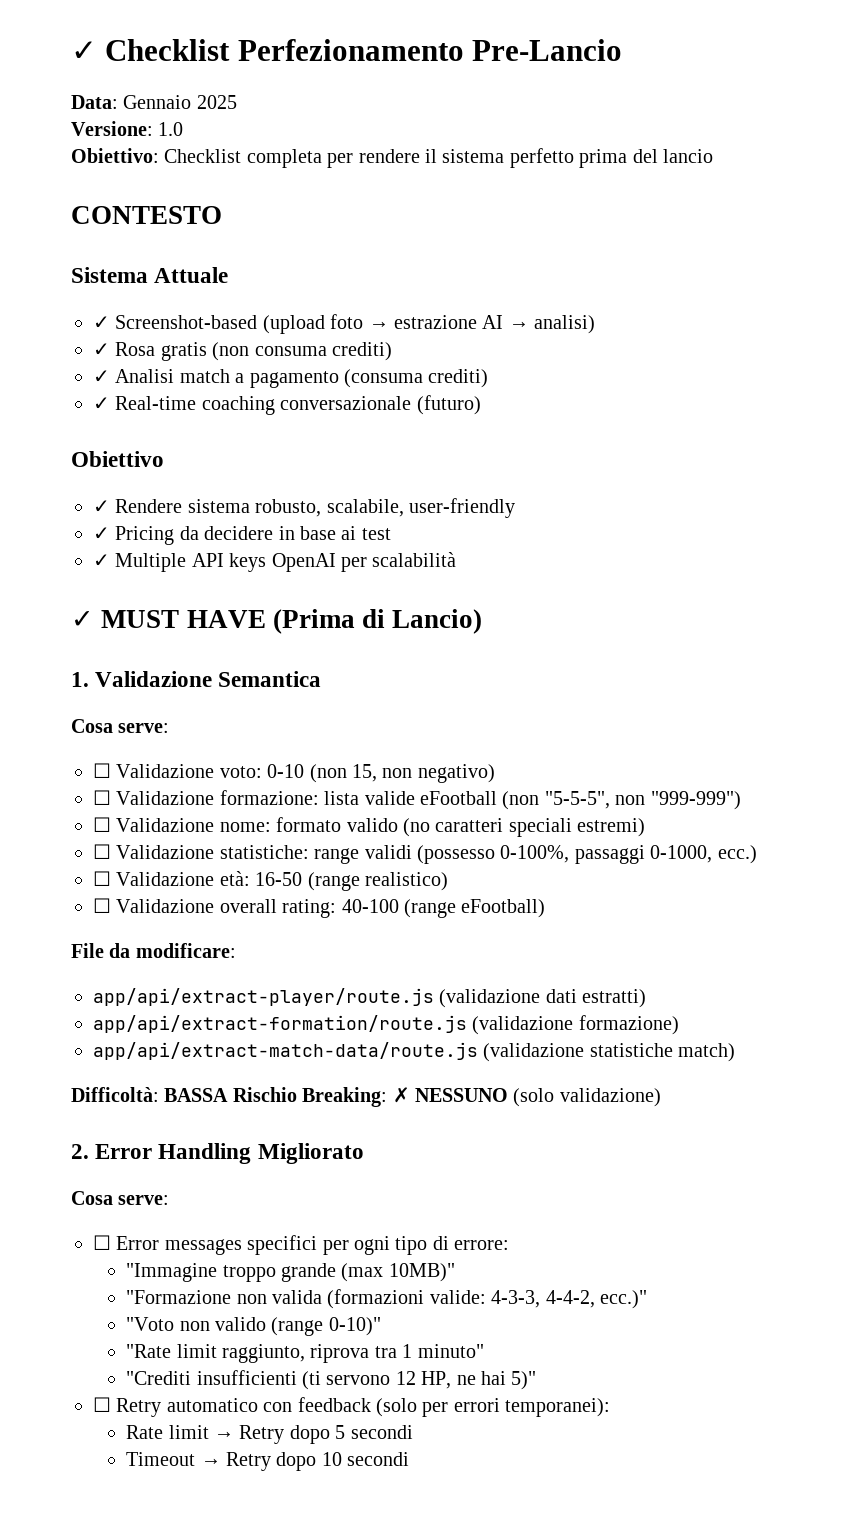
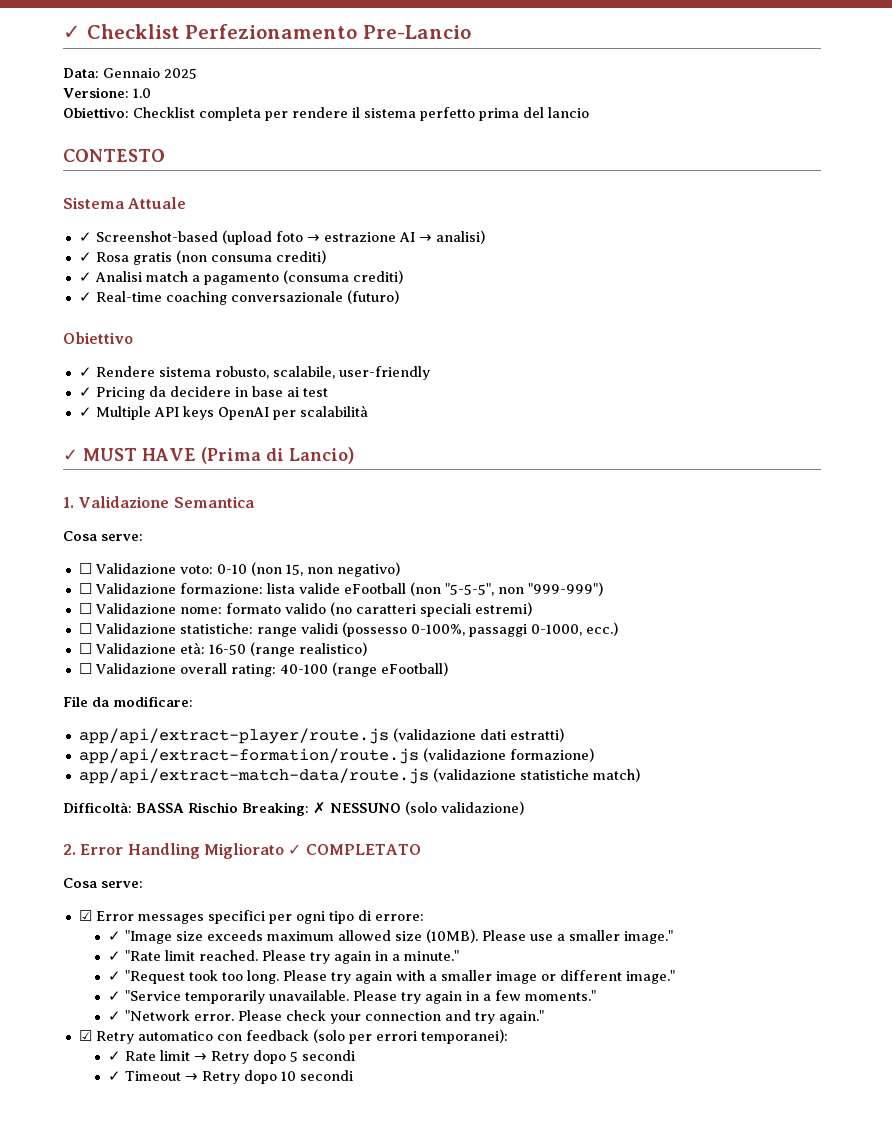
- 2. Error Handling Migliorato
+ 2. Error Handling Migliorato ✓ COMPLETATO
  Cosa serve:
- ☐ Error messages specifici per ogni tipo di errore:
+ ☑ Error messages specifici per ogni tipo di errore:
- "Immagine troppo grande (max 10MB)"
- "Formazione non valida (formazioni valide: 4-3-3, 4-4-2, ecc.)"
- "Voto non valido (range 0-10)"
- "Rate limit raggiunto, riprova tra 1 minuto"
- "Crediti insufficienti (ti servono 12 HP, ne hai 5)"
- ☐ Retry automatico con feedback (solo per errori temporanei):
+ ✓ "Image size exceeds maximum allowed size (10MB). Please use a smaller image."
+ ✓ "Rate limit reached. Please try again in a minute."
+ ✓ "Request took too long. Please try again with a smaller image or different image."
+ ✓ "Service temporarily unavailable. Please try again in a few moments."
+ ✓ "Network error. Please check your connection and try again."
+ ☑ Retry automatico con feedback (solo per errori temporanei):
- Rate limit → Retry dopo 5 secondi
+ ✓ Rate limit → Retry dopo 5 secondi
- Timeout → Retry dopo 10 secondi
+ ✓ Timeout → Retry dopo 10 secondi

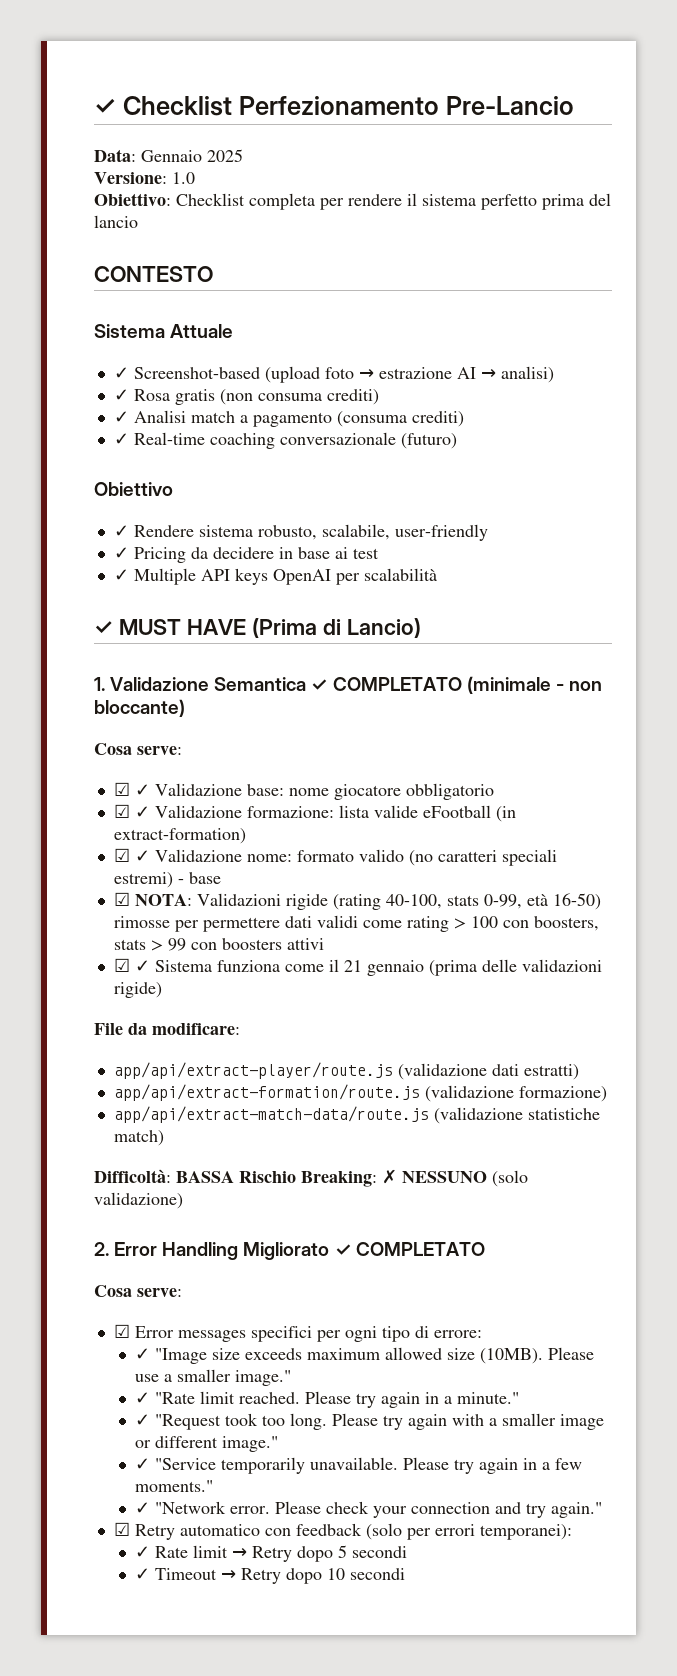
- 1. Validazione Semantica
+ 1. Validazione Semantica ✓ COMPLETATO (minimale - non bloccante)
  Cosa serve:
- ☐ Validazione voto: 0-10 (non 15, non negativo)
- ☐ Validazione formazione: lista valide eFootball (non "5-5-5", non "999-999")
- ☐ Validazione nome: formato valido (no caratteri speciali estremi)
- ☐ Validazione statistiche: range validi (possesso 0-100%, passaggi 0-1000, ecc.)
- ☐ Validazione età: 16-50 (range realistico)
- ☐ Validazione overall rating: 40-100 (range eFootball)
+ ☑ ✓ Validazione base: nome giocatore obbligatorio
+ ☑ ✓ Validazione formazione: lista valide eFootball (in extract-formation)
+ ☑ ✓ Validazione nome: formato valido (no caratteri speciali estremi) - base
+ ☑ NOTA: Validazioni rigide (rating 40-100, stats 0-99, età 16-50) rimosse per permettere dati validi come rating > 100 con boosters, stats > 99 con boosters attivi
+ ☑ ✓ Sistema funziona come il 21 gennaio (prima delle validazioni rigide)

